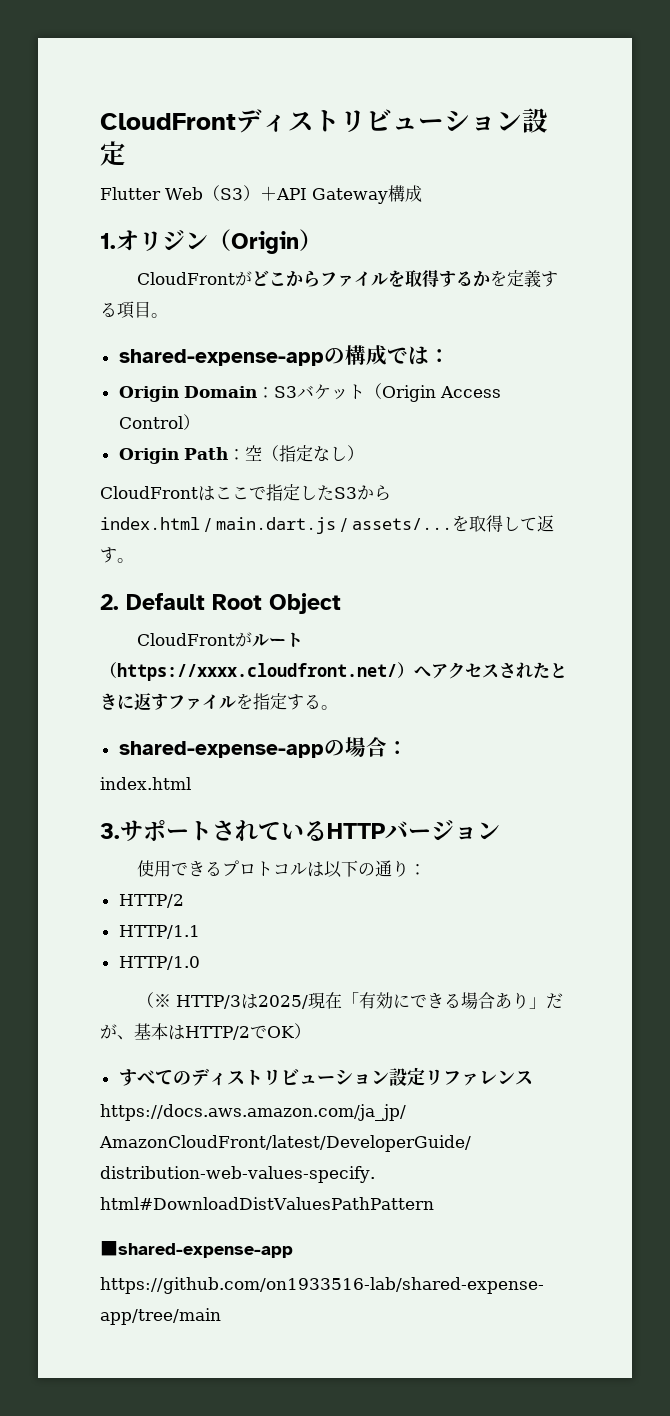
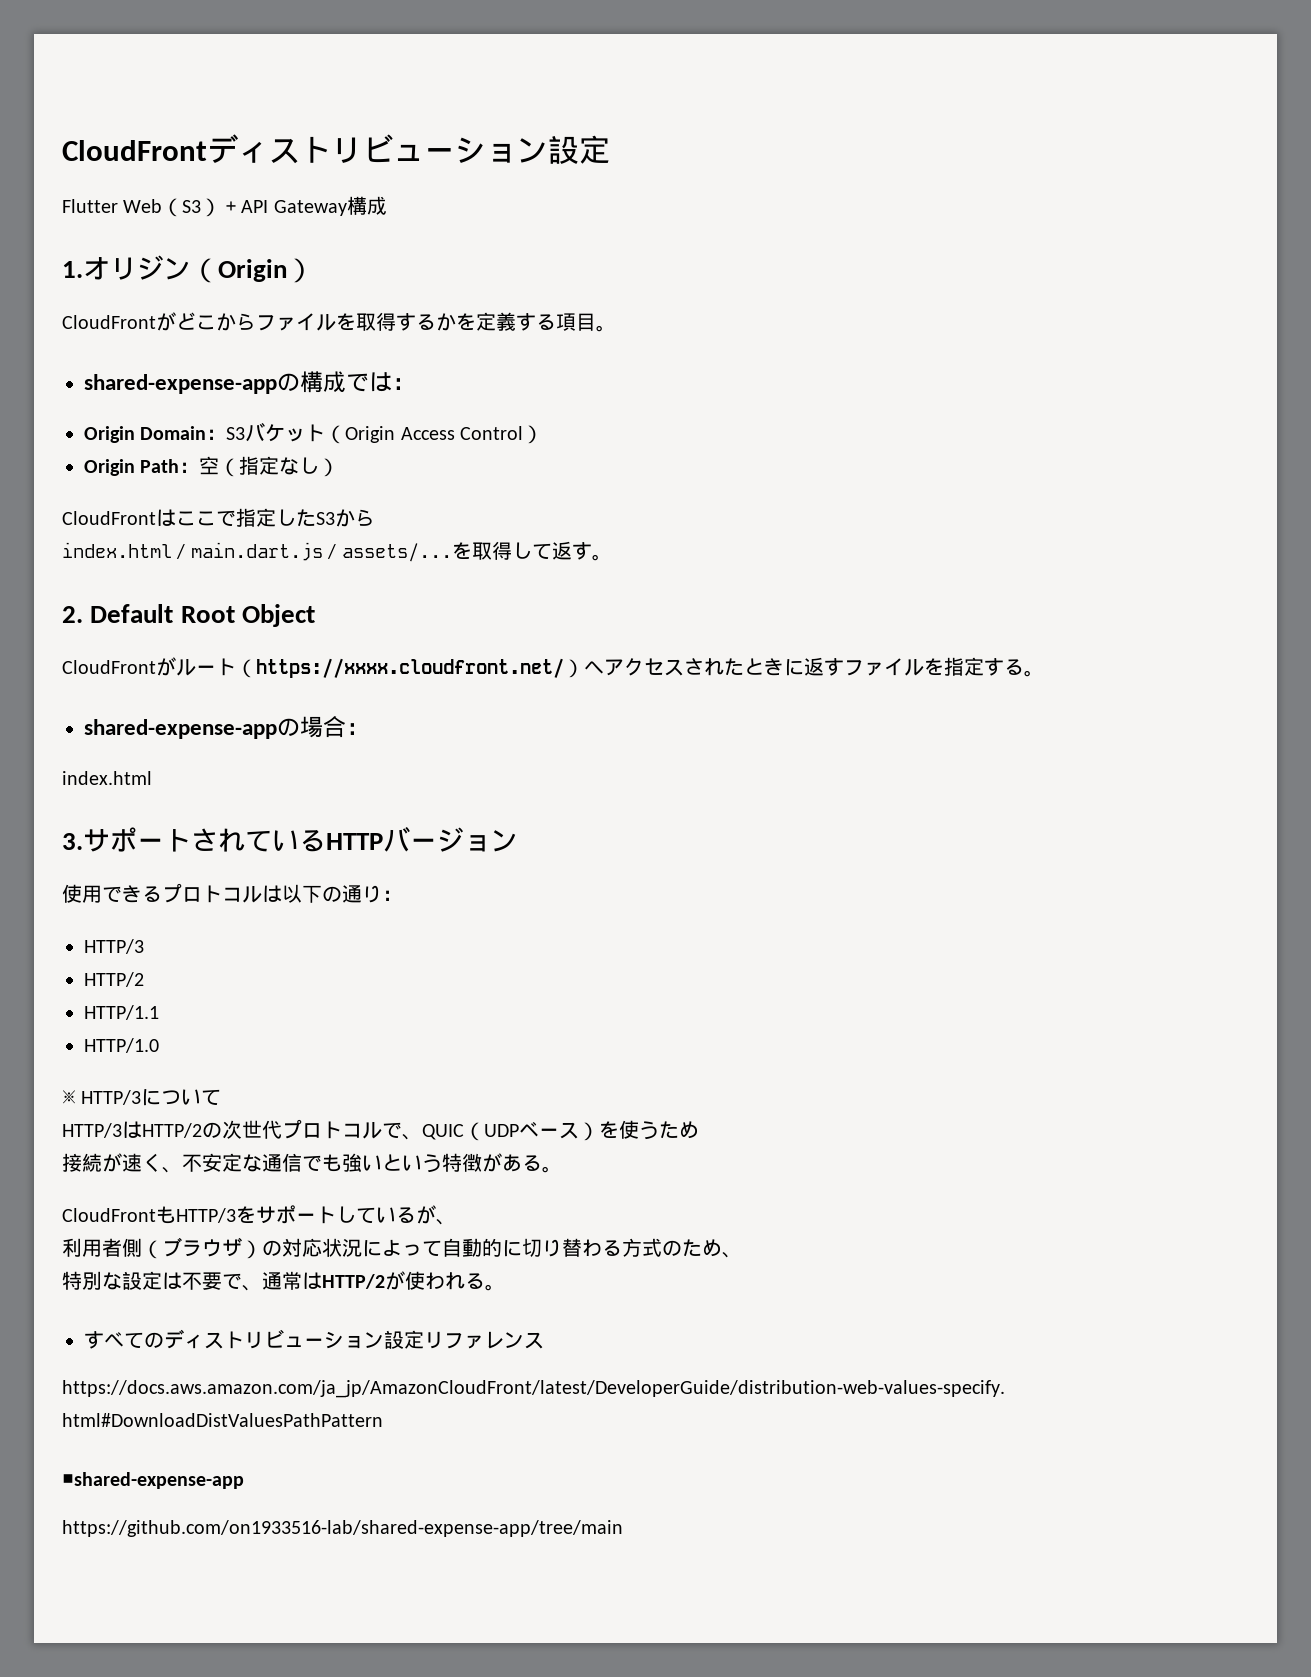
  使用できるプロトコルは以下の通り：
+ HTTP/3
- （※ HTTP/3は2025/現在「有効にできる場合あり」だが、基本はHTTP/2でOK）
+ ※ HTTP/3について
+ HTTP/3はHTTP/2の次世代プロトコルで、QUIC（UDPベース）を使うため
+ 接続が速く、不安定な通信でも強いという特徴がある。
+ CloudFrontもHTTP/3をサポートしているが、
+ 利用者側（ブラウザ）の対応状況によって自動的に切り替わる方式のため、
+ 特別な設定は不要で、通常はHTTP/2が使われる。

